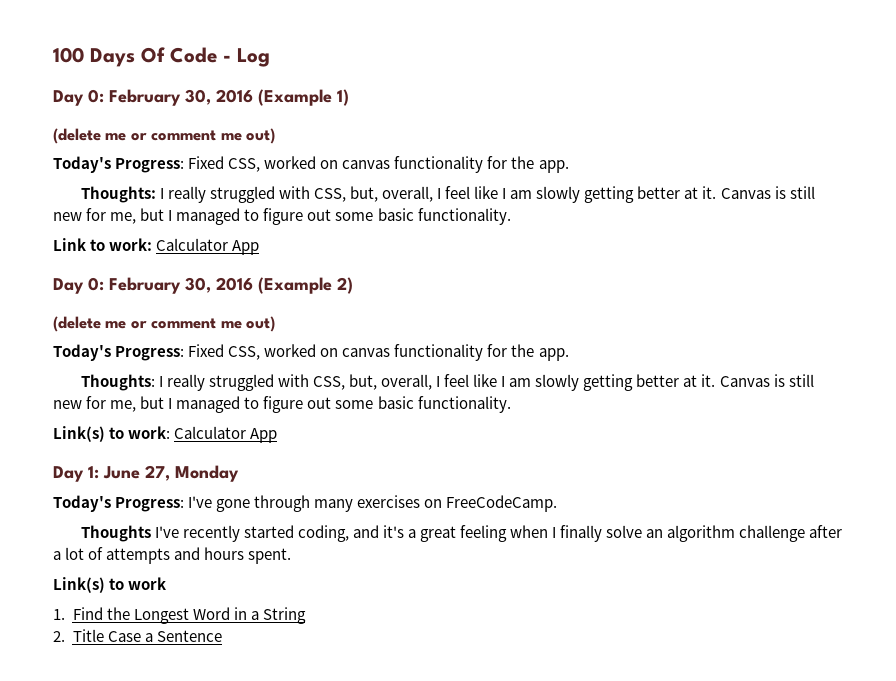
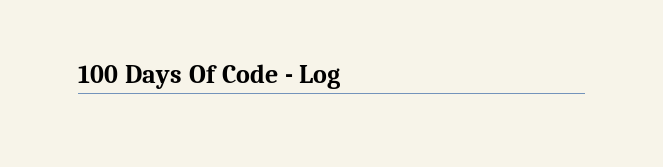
- Day 0: February 30, 2016 (Example 1)
- (delete me or comment me out)
- Today's Progress: Fixed CSS, worked on canvas functionality for the app.
- Thoughts: I really struggled with CSS, but, overall, I feel like I am slowly getting better at it. Canvas is still new for me, but I managed to figure out some basic functionality.
- Link to work: Calculator App
- Day 0: February 30, 2016 (Example 2)
- (delete me or comment me out)
- Today's Progress: Fixed CSS, worked on canvas functionality for the app.
- Thoughts: I really struggled with CSS, but, overall, I feel like I am slowly getting better at it. Canvas is still new for me, but I managed to figure out some basic functionality.
- Link(s) to work: Calculator App
- Day 1: June 27, Monday
- Today's Progress: I've gone through many exercises on FreeCodeCamp.
- Thoughts I've recently started coding, and it's a great feeling when I finally solve an algorithm challenge after a lot of attempts and hours spent.
- Link(s) to work
- 1. Find the Longest Word in a String
- 2. Title Case a Sentence

